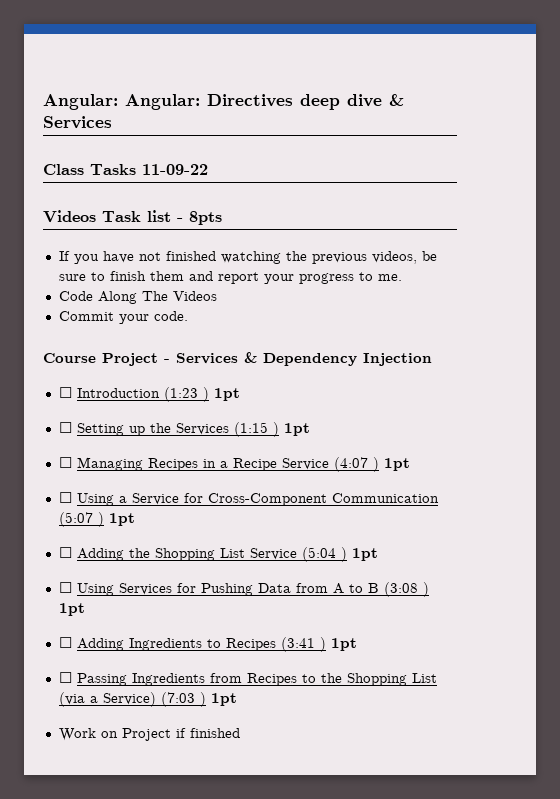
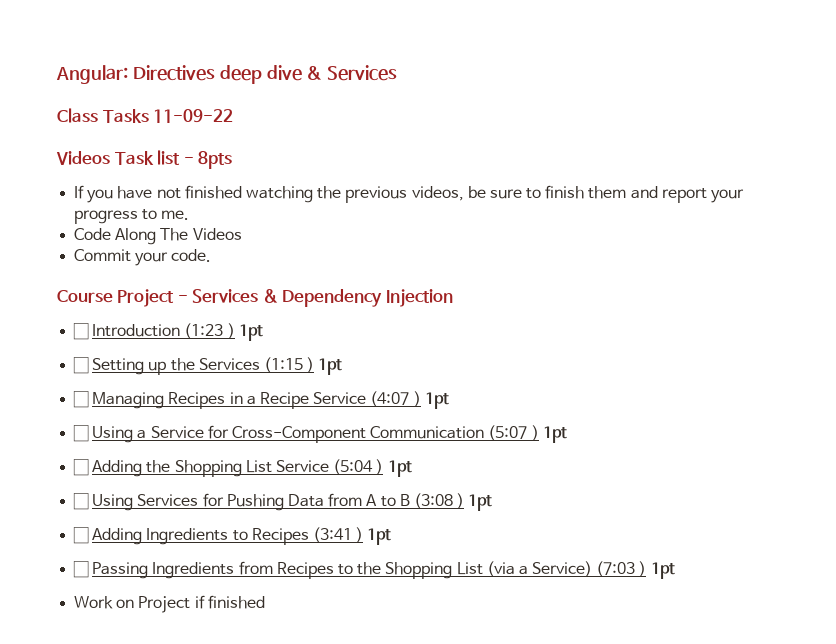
- Angular: Angular: Directives deep dive & Services
+ Angular: Directives deep dive & Services

